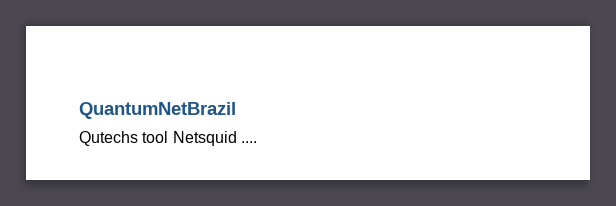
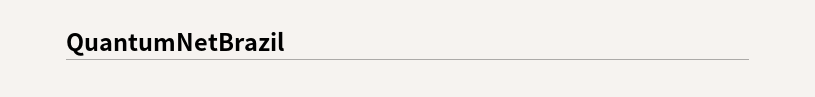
- Qutechs tool Netsquid ....

